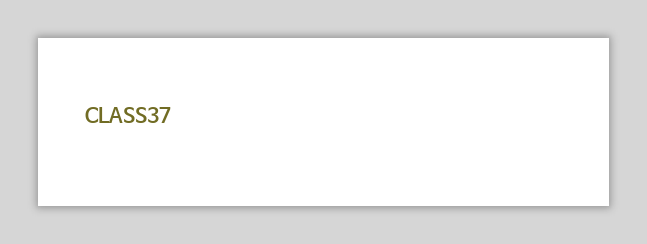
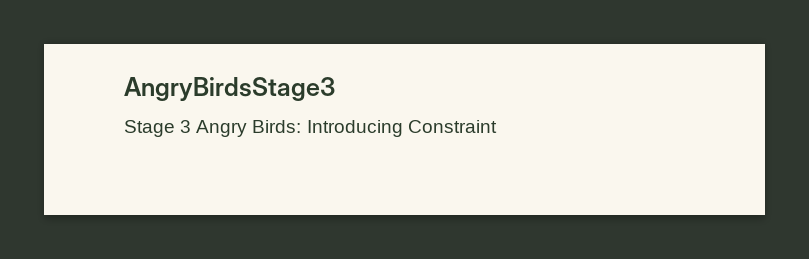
- CLASS37
+ AngryBirdsStage3
+ Stage 3 Angry Birds: Introducing Constraint

